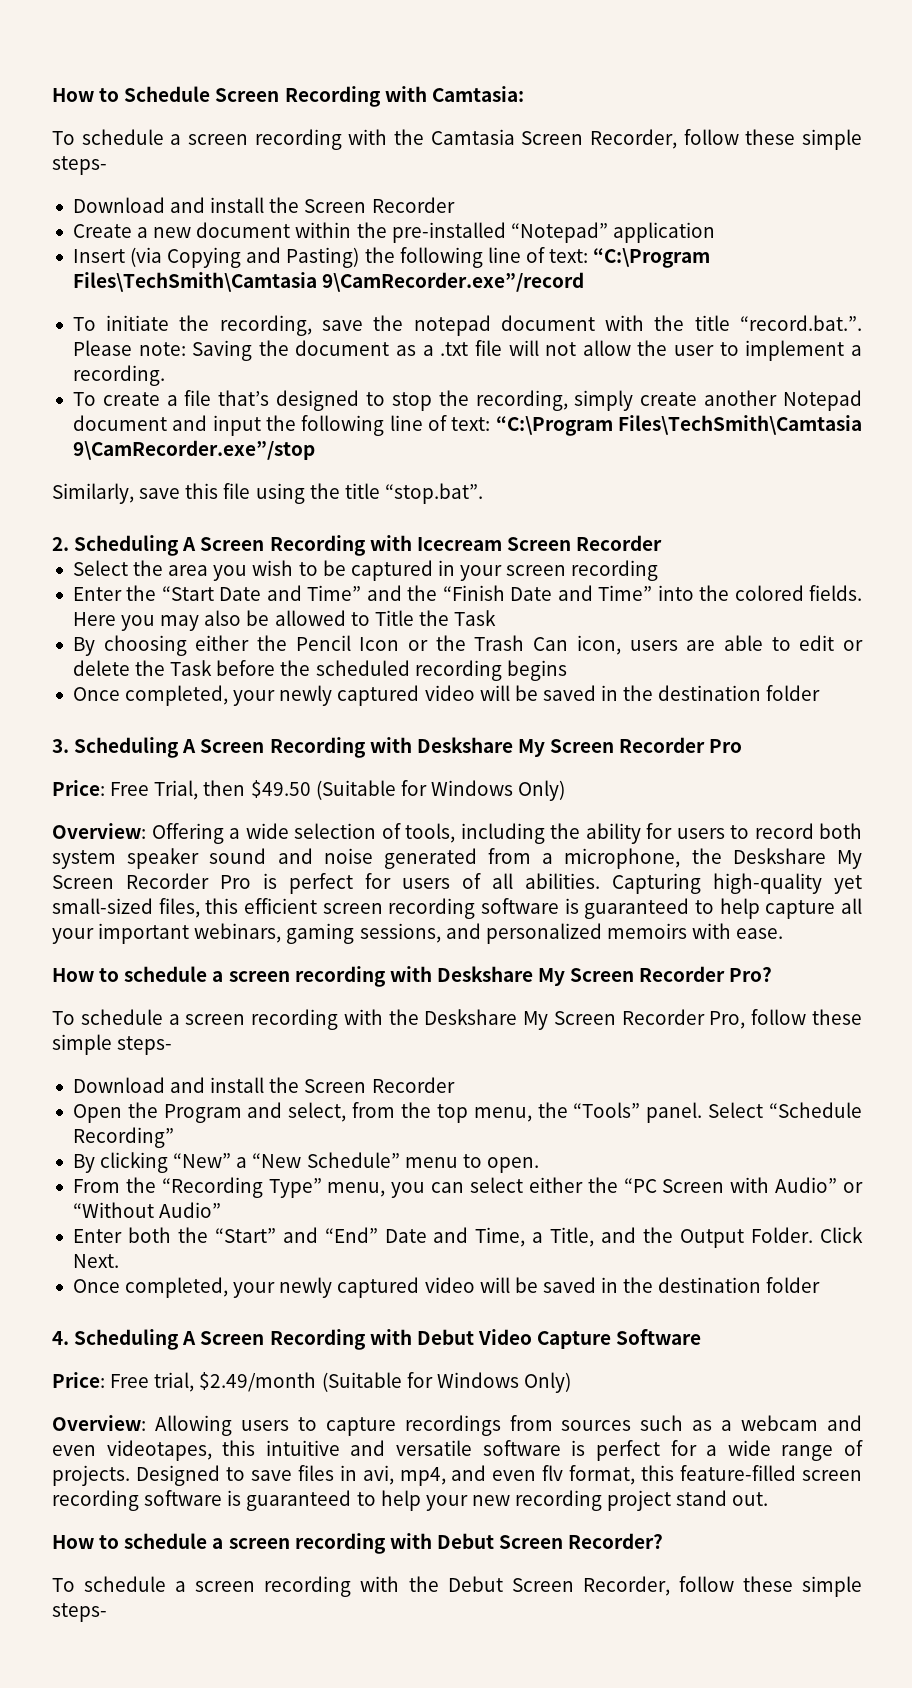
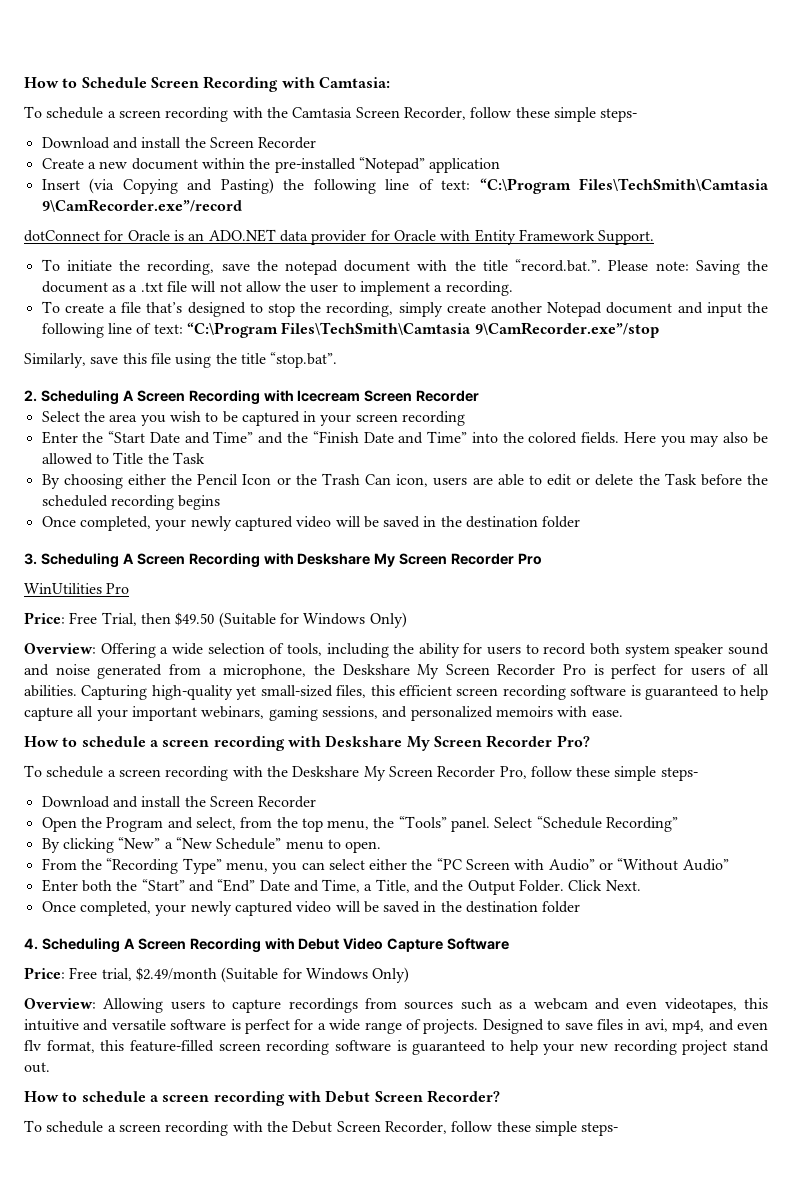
+ dotConnect for Oracle is an ADO.NET data provider for Oracle with Entity Framework Support.
+ WinUtilities Pro

